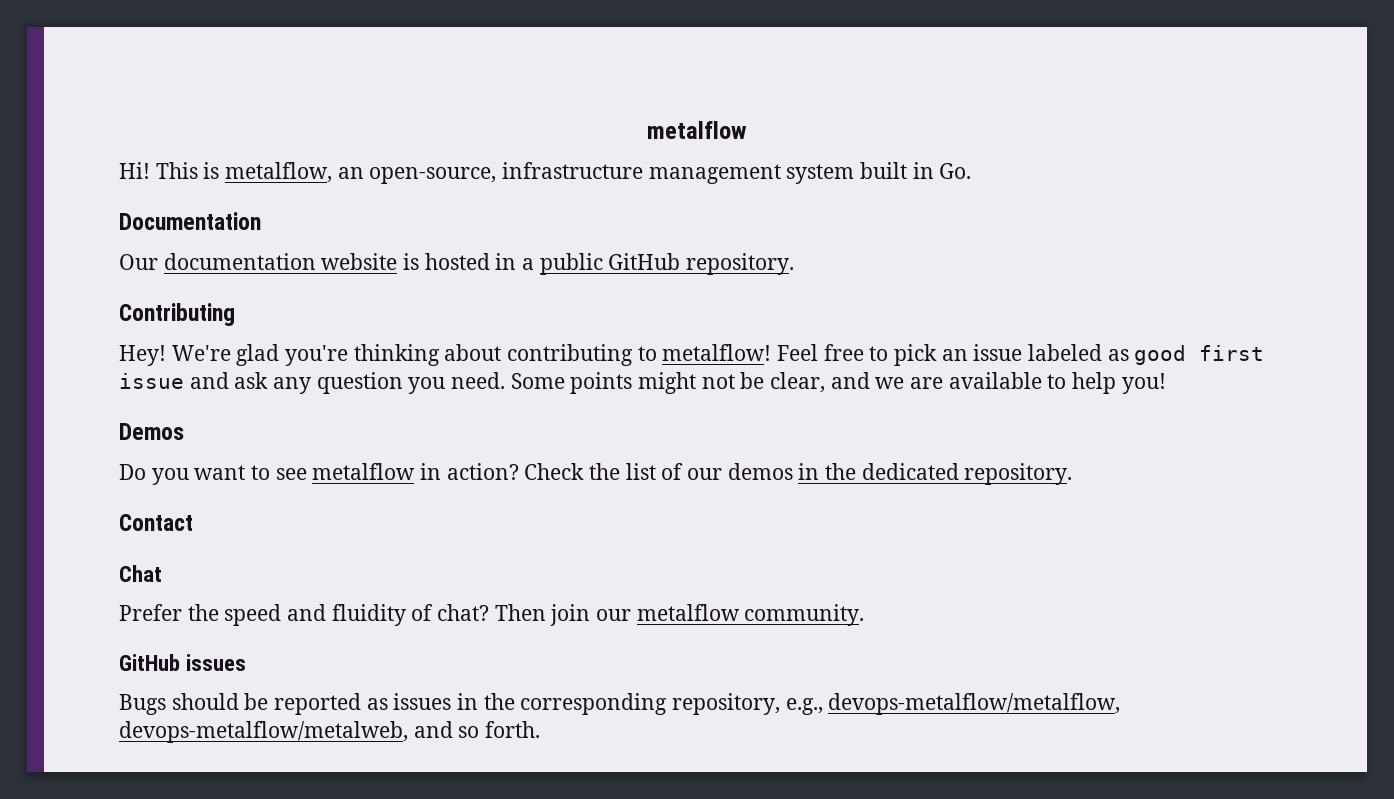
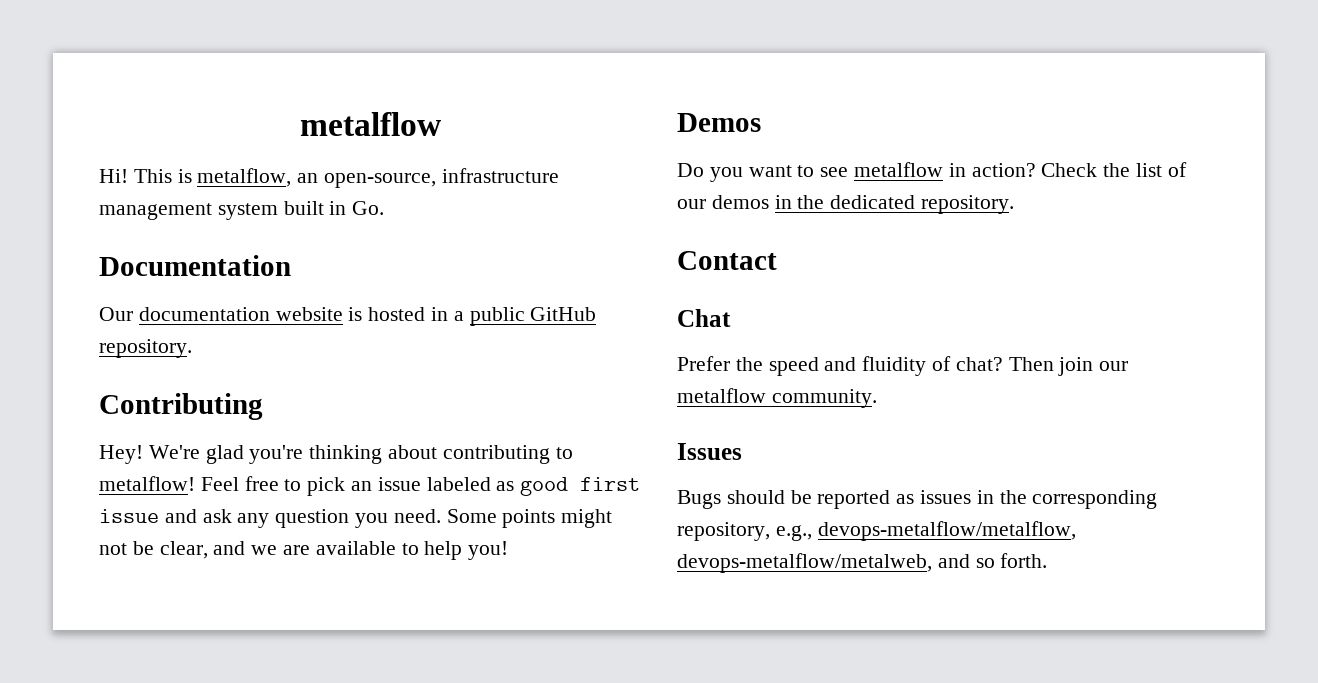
- GitHub issues
+ Issues

